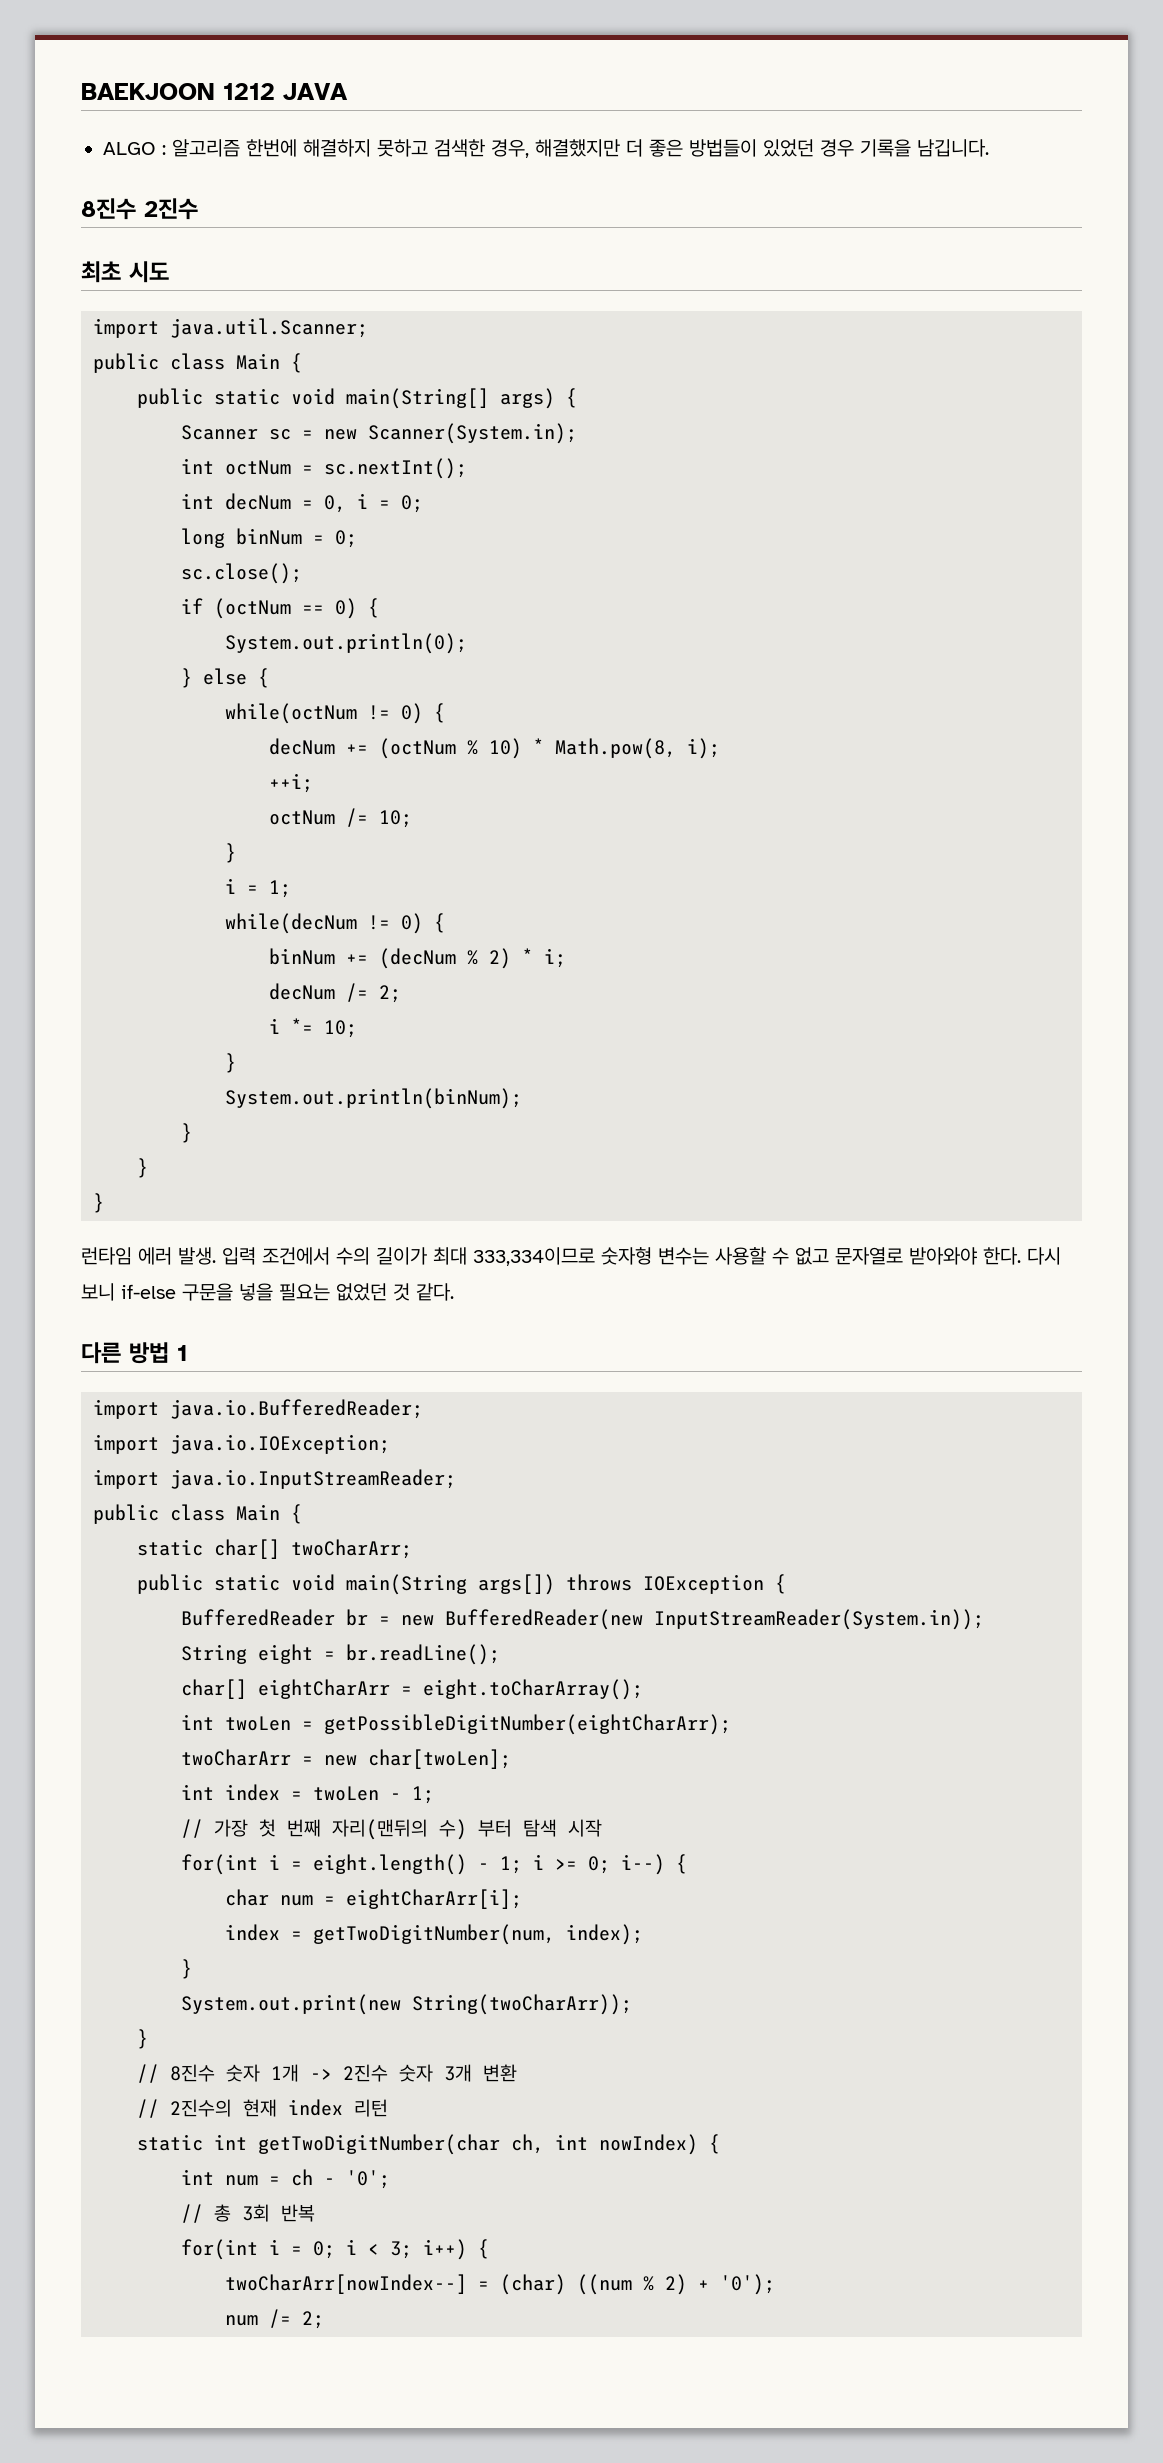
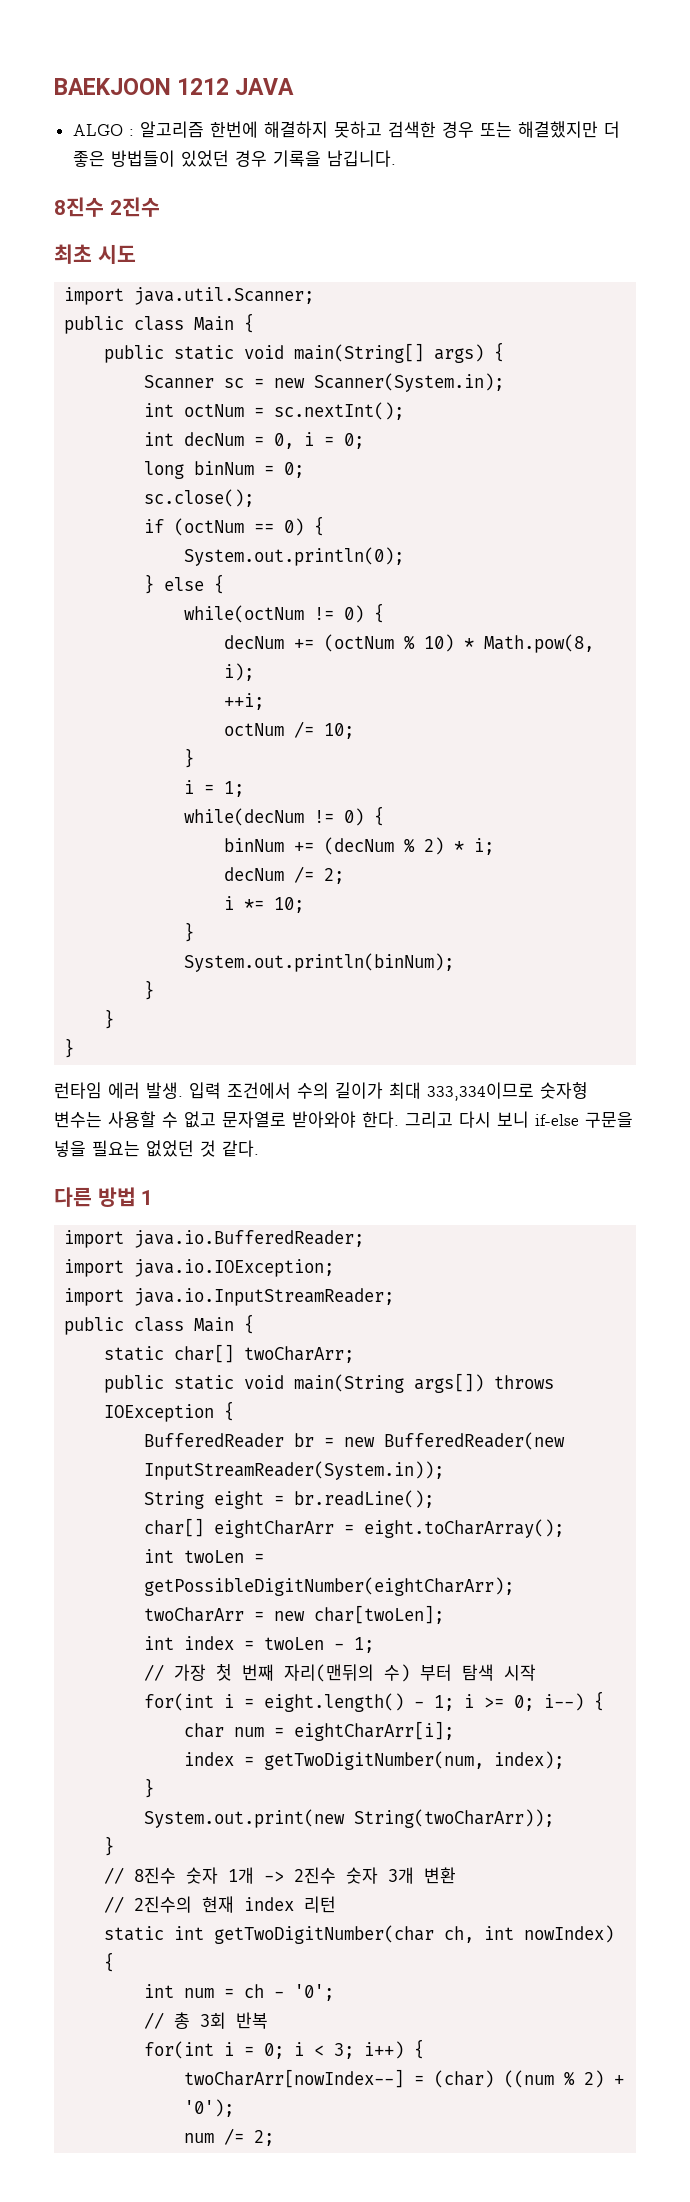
- ALGO : 알고리즘 한번에 해결하지 못하고 검색한 경우, 해결했지만 더 좋은 방법들이 있었던 경우 기록을 남깁니다.
+ ALGO : 알고리즘 한번에 해결하지 못하고 검색한 경우 또는 해결했지만 더 좋은 방법들이 있었던 경우 기록을 남깁니다.
- 다시 보니 if-else 구문을 넣을 필요는 없었던 것 같다.
+ 그리고 다시 보니 if-else 구문을 넣을 필요는 없었던 것 같다.

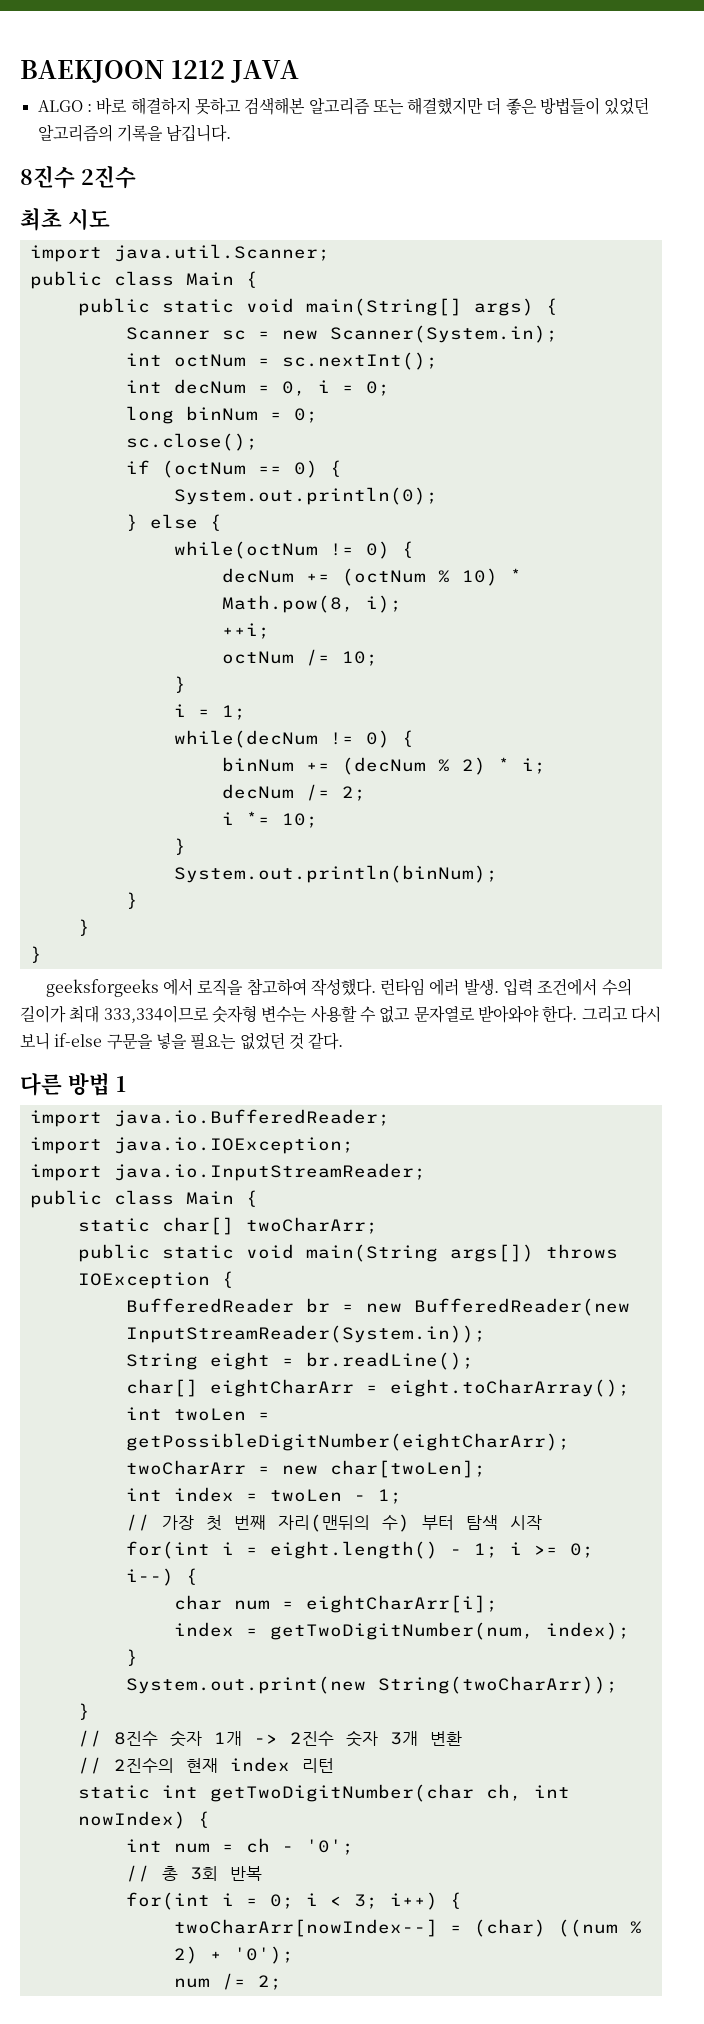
- ALGO : 알고리즘 한번에 해결하지 못하고 검색한 경우 또는 해결했지만 더 좋은 방법들이 있었던 경우 기록을 남깁니다.
+ ALGO : 바로 해결하지 못하고 검색해본 알고리즘 또는 해결했지만 더 좋은 방법들이 있었던 알고리즘의 기록을 남깁니다.
+ geeksforgeeks 에서 로직을 참고하여 작성했다.

